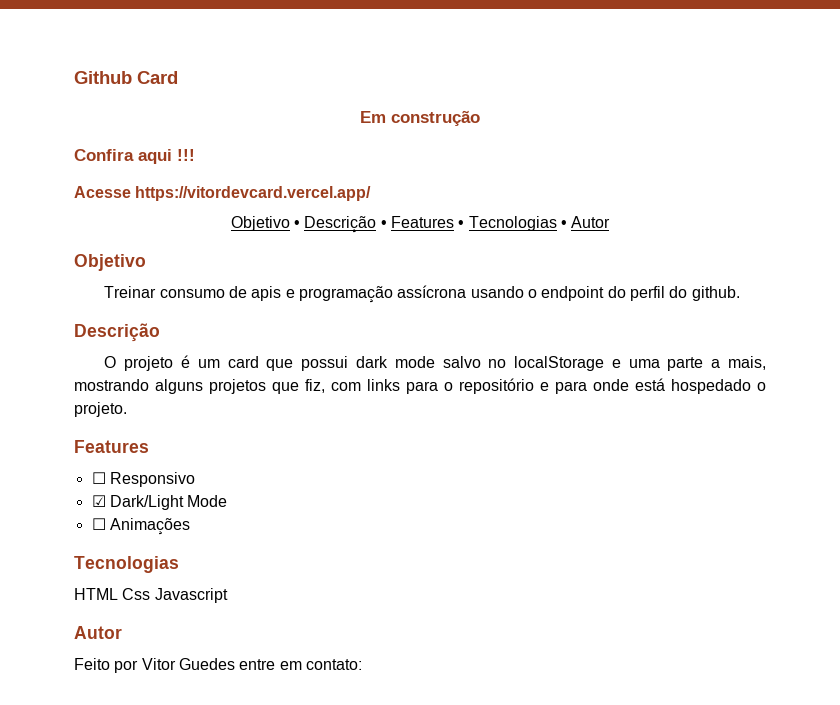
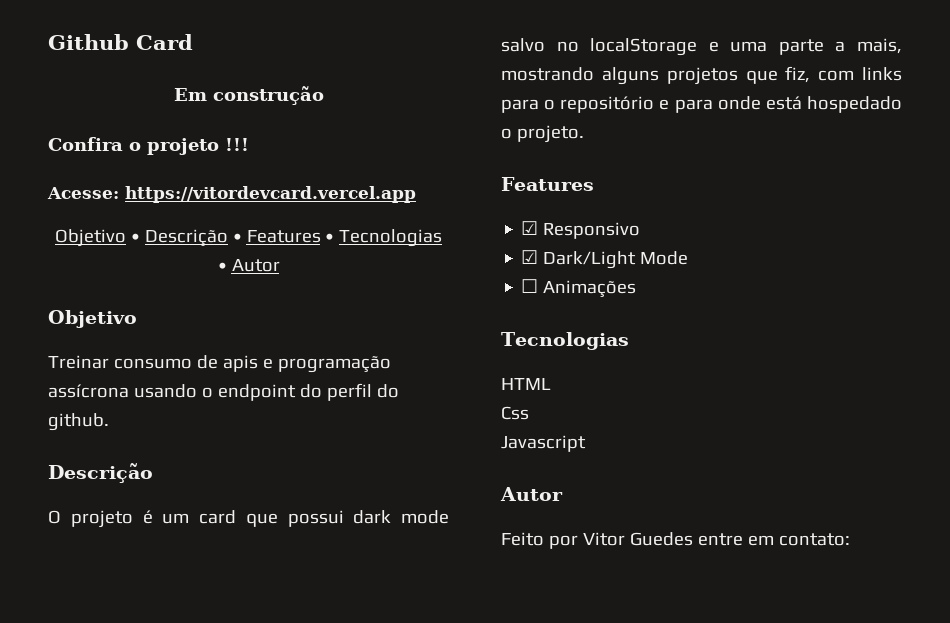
- Confira aqui !!!
+ Confira o projeto !!!
- Acesse https://vitordevcard.vercel.app/
+ Acesse: https://vitordevcard.vercel.app
- ☐ Responsivo
+ ☑ Responsivo
- HTML Css Javascript
+ HTML
+ Css
+ Javascript

